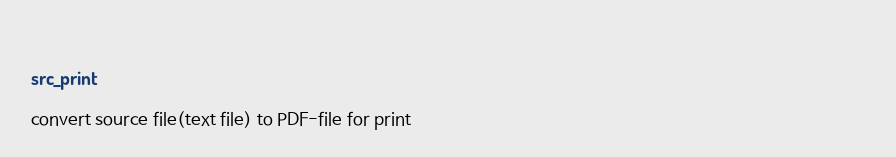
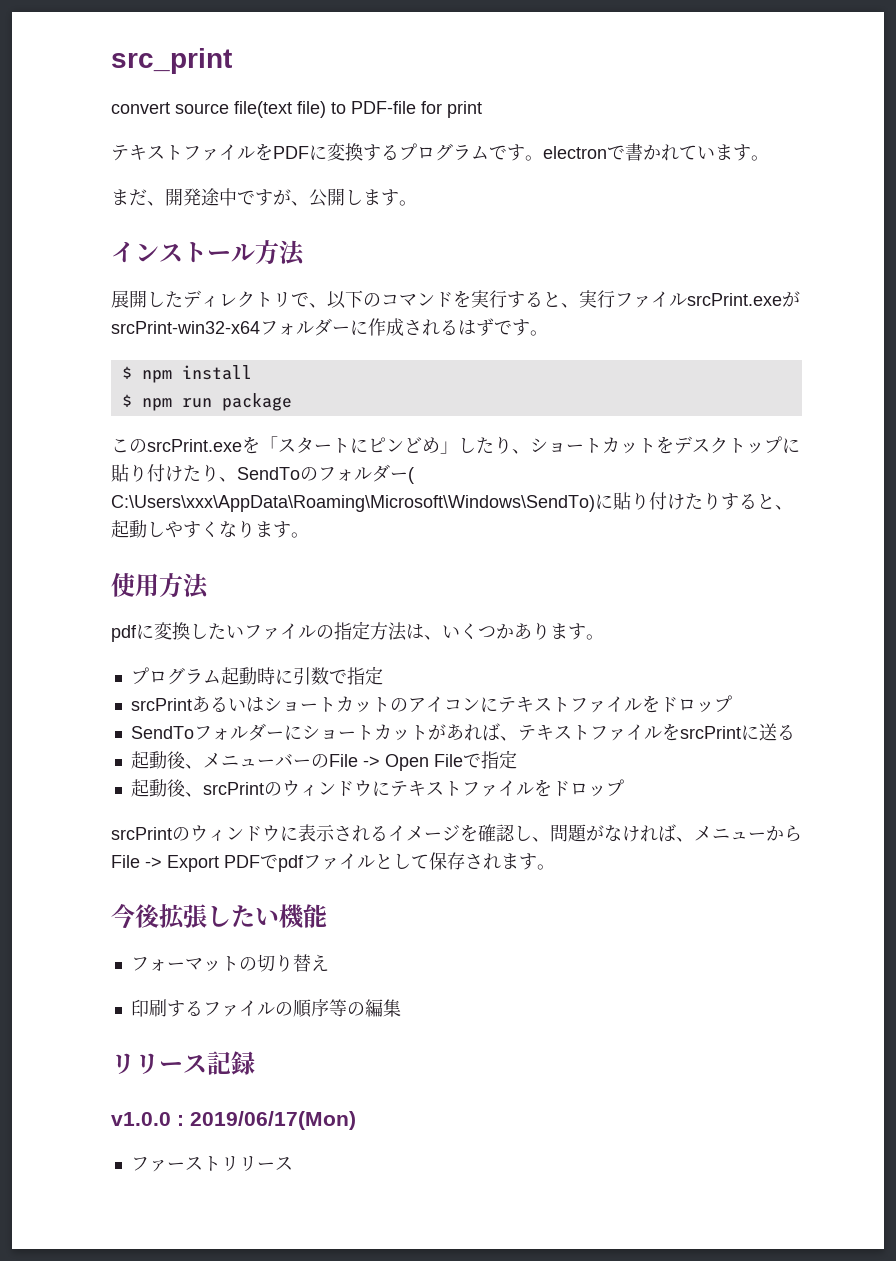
+ テキストファイルをPDFに変換するプログラムです。electronで書かれています。
+ まだ、開発途中ですが、公開します。
+ インストール方法
+ 展開したディレクトリで、以下のコマンドを実行すると、実行ファイルsrcPrint.exeがsrcPrint-win32-x64フォルダーに作成されるはずです。
+ $ npm install
+ $ npm run package
+ このsrcPrint.exeを「スタートにピンどめ」したり、ショートカットをデスクトップに貼り付けたり、SendToのフォルダー( C:\Users\xxx\AppData\Roaming\Microsoft\Windows\SendTo)に貼り付けたりすると、起動しやすくなります。
+ 使用方法
+ pdfに変換したいファイルの指定方法は、いくつかあります。
+ プログラム起動時に引数で指定
+ srcPrintあるいはショートカットのアイコンにテキストファイルをドロップ
+ SendToフォルダーにショートカットがあれば、テキストファイルをsrcPrintに送る
+ 起動後、メニューバーのFile -> Open Fileで指定
+ 起動後、srcPrintのウィンドウにテキストファイルをドロップ
+ srcPrintのウィンドウに表示されるイメージを確認し、問題がなければ、メニューからFile -> Export PDFでpdfファイルとして保存されます。
+ 今後拡張したい機能
+ フォーマットの切り替え
+ 印刷するファイルの順序等の編集
+ リリース記録
+ v1.0.0 : 2019/06/17(Mon)
+ ファーストリリース

